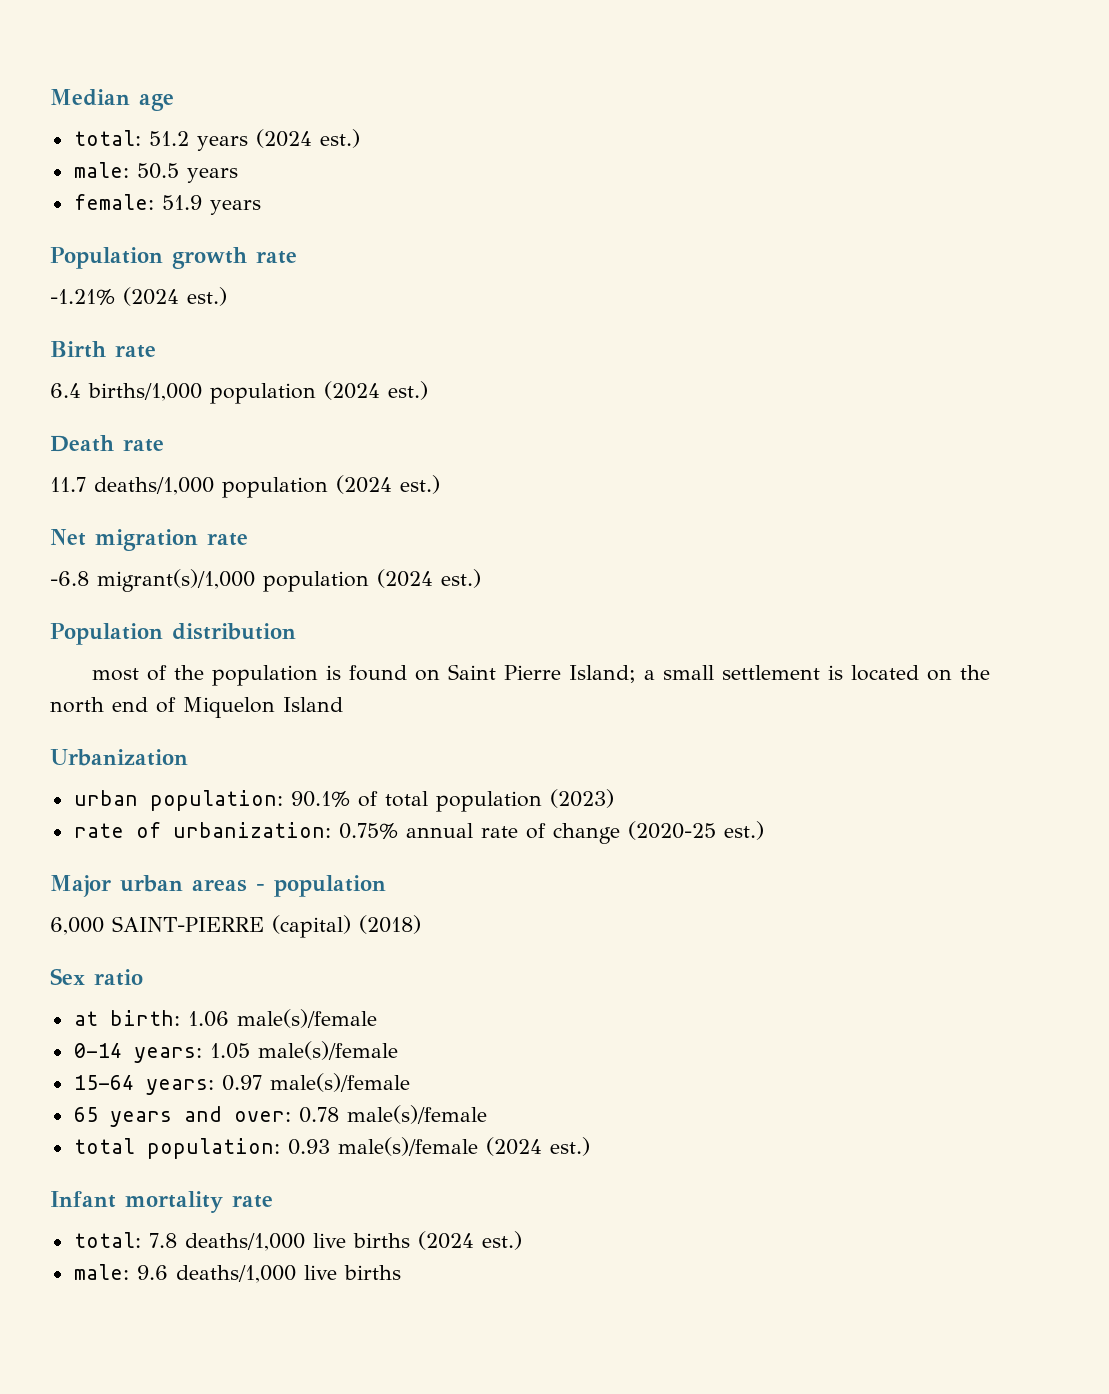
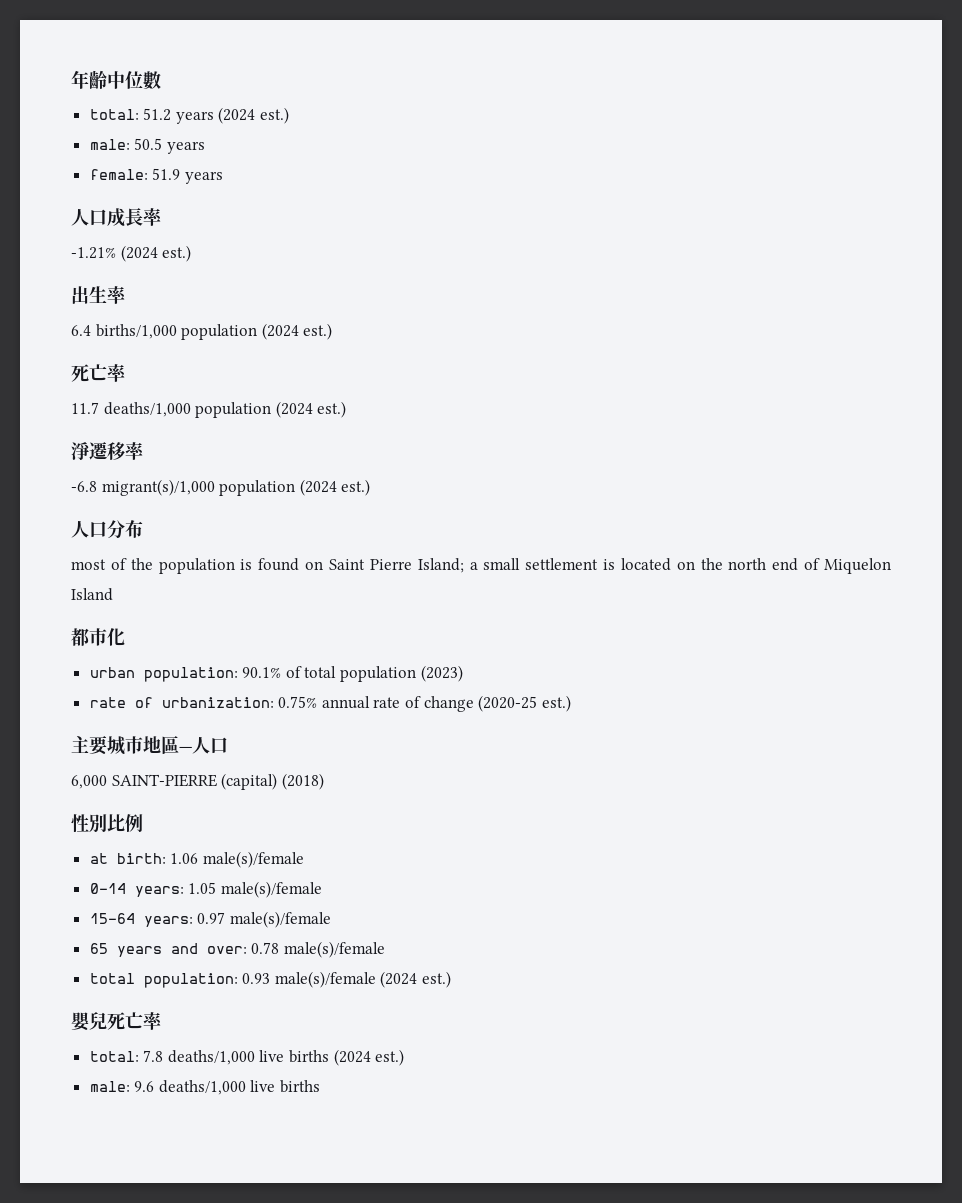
- Median age
+ 年齡中位數
- Population growth rate
+ 人口成長率
- Birth rate
+ 出生率
  6.4 births/1,000 population (2024 est.)
- Death rate
+ 死亡率
- Net migration rate
+ 淨遷移率
- Population distribution
+ 人口分布
- Urbanization
+ 都市化
- Major urban areas - population
+ 主要城市地區—人口
- Sex ratio
+ 性別比例
- Infant mortality rate
+ 嬰兒死亡率

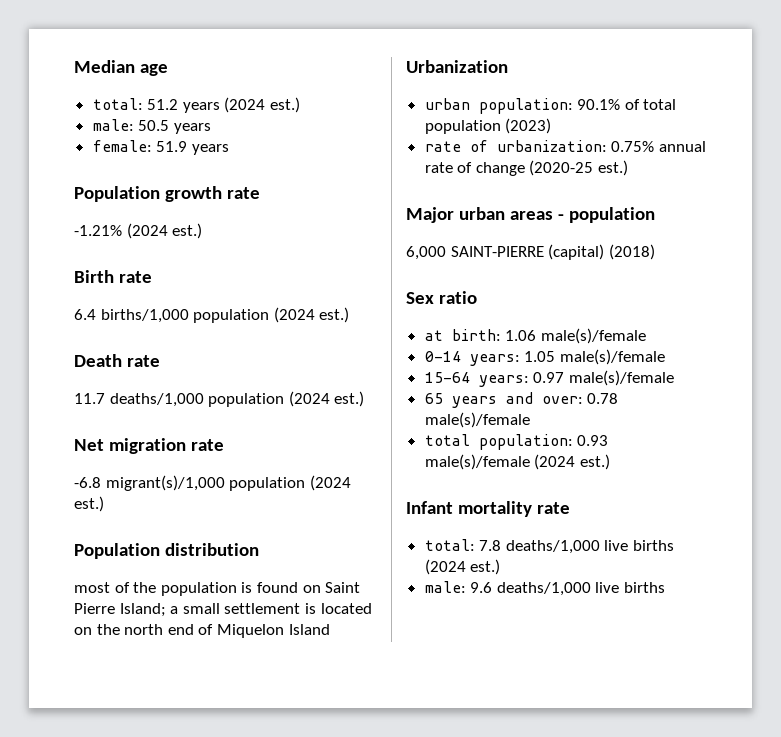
- 年齡中位數
+ Median age
- 人口成長率
+ Population growth rate
- 出生率
+ Birth rate
  6.4 births/1,000 population (2024 est.)
- 死亡率
+ Death rate
- 淨遷移率
+ Net migration rate
- 人口分布
+ Population distribution
- 都市化
+ Urbanization
- 主要城市地區—人口
+ Major urban areas - population
- 性別比例
+ Sex ratio
- 嬰兒死亡率
+ Infant mortality rate

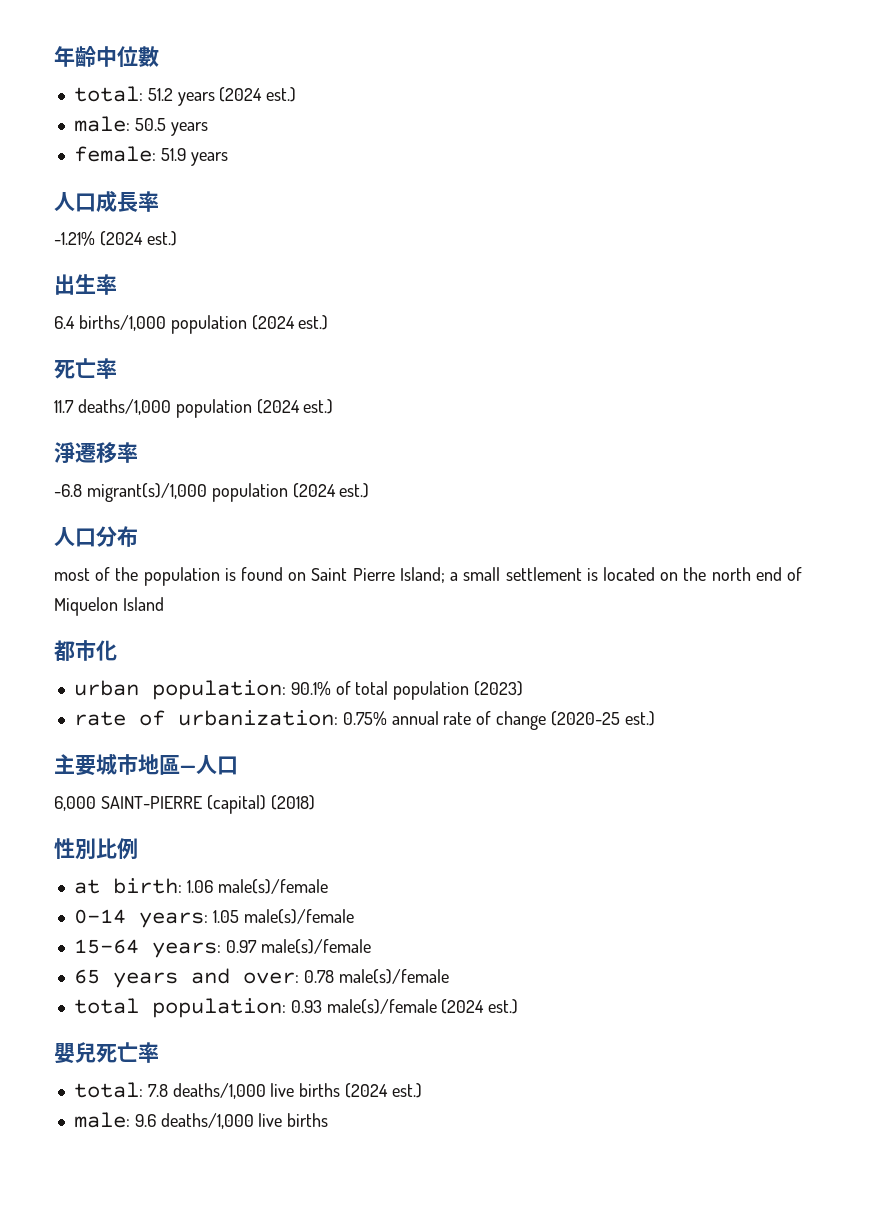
- Median age
+ 年齡中位數
- Population growth rate
+ 人口成長率
- Birth rate
+ 出生率
  6.4 births/1,000 population (2024 est.)
- Death rate
+ 死亡率
- Net migration rate
+ 淨遷移率
- Population distribution
+ 人口分布
- Urbanization
+ 都市化
- Major urban areas - population
+ 主要城市地區—人口
- Sex ratio
+ 性別比例
- Infant mortality rate
+ 嬰兒死亡率

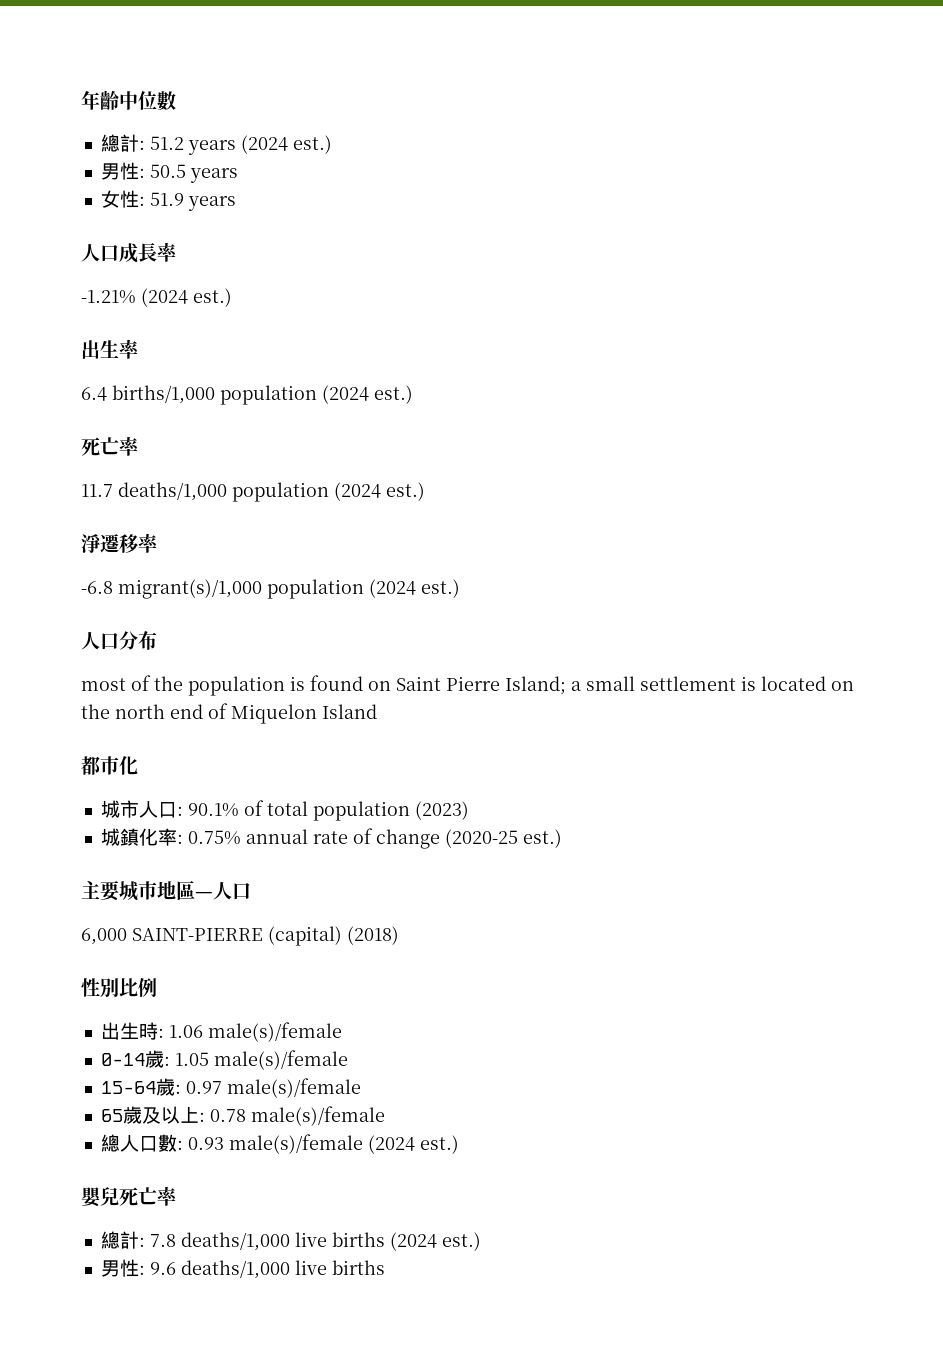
- total: 51.2 years (2024 est.)
+ 總計: 51.2 years (2024 est.)
- male: 50.5 years
+ 男性: 50.5 years
- female: 51.9 years
+ 女性: 51.9 years
- urban population: 90.1% of total population (2023)
+ 城市人口: 90.1% of total population (2023)
- rate of urbanization: 0.75% annual rate of change (2020-25 est.)
+ 城鎮化率: 0.75% annual rate of change (2020-25 est.)
- at birth: 1.06 male(s)/female
+ 出生時: 1.06 male(s)/female
- 0-14 years: 1.05 male(s)/female
+ 0-14歲: 1.05 male(s)/female
- 15-64 years: 0.97 male(s)/female
+ 15-64歲: 0.97 male(s)/female
- 65 years and over: 0.78 male(s)/female
+ 65歲及以上: 0.78 male(s)/female
- total population: 0.93 male(s)/female (2024 est.)
+ 總人口數: 0.93 male(s)/female (2024 est.)
- total: 7.8 deaths/1,000 live births (2024 est.)
+ 總計: 7.8 deaths/1,000 live births (2024 est.)
- male: 9.6 deaths/1,000 live births
+ 男性: 9.6 deaths/1,000 live births

